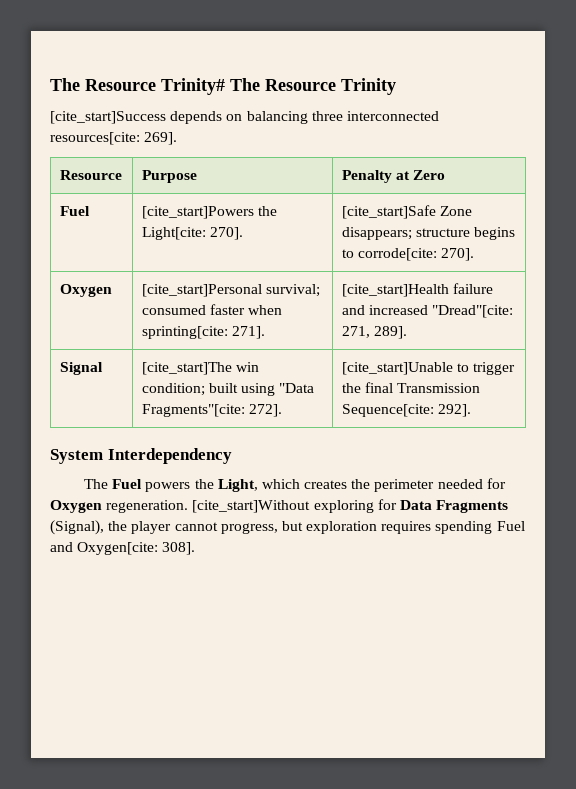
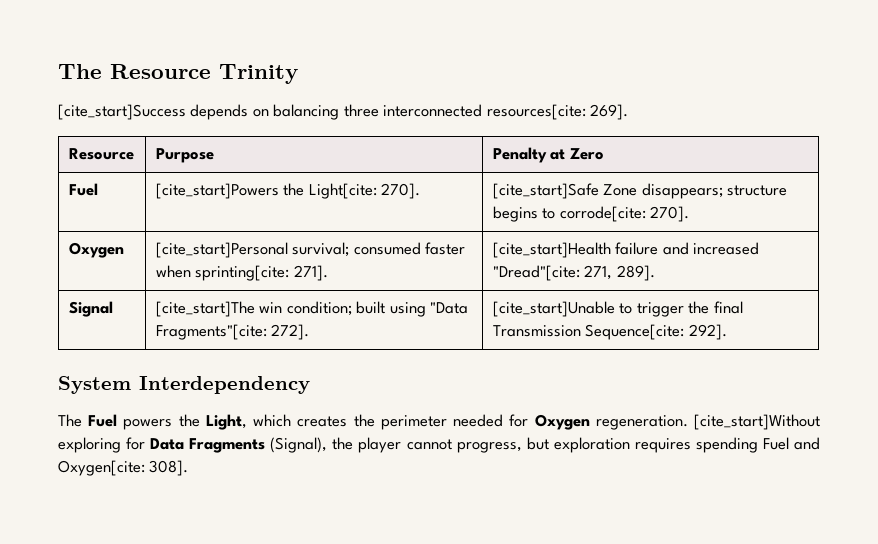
- The Resource Trinity# The Resource Trinity
+ The Resource Trinity

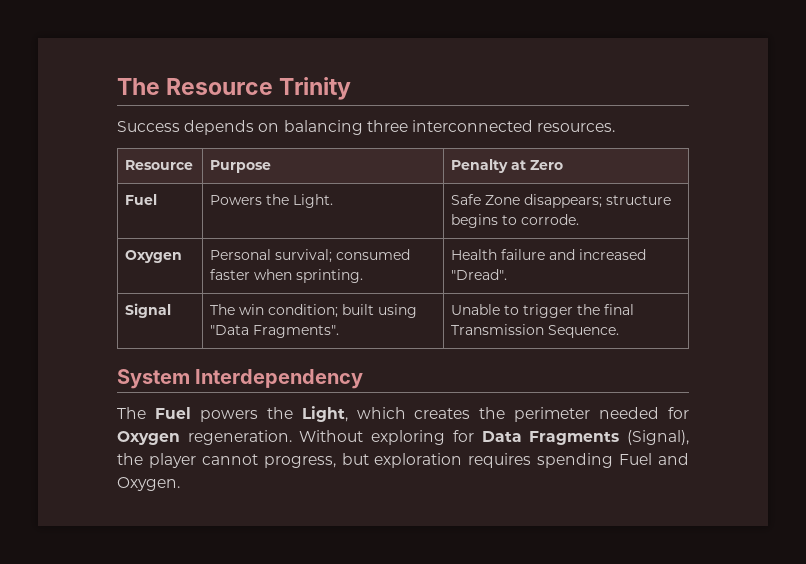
- [cite_start]Success depends on balancing three interconnected resources[cite: 269].
+ Success depends on balancing three interconnected resources.
- Fuel | [cite_start]Powers the Light[cite: 270]. | [cite_start]Safe Zone disappears; structure begins to corrode[cite: 270].
+ Fuel | Powers the Light. | Safe Zone disappears; structure begins to corrode.
- Oxygen | [cite_start]Personal survival; consumed faster when sprinting[cite: 271]. | [cite_start]Health failure and increased "Dread"[cite: 271, 289].
+ Oxygen | Personal survival; consumed faster when sprinting. | Health failure and increased "Dread".
- Signal | [cite_start]The win condition; built using "Data Fragments"[cite: 272]. | [cite_start]Unable to trigger the final Transmission Sequence[cite: 292].
+ Signal | The win condition; built using "Data Fragments". | Unable to trigger the final Transmission Sequence.
- [cite_start]Without exploring for Data Fragments (Signal), the player cannot progress, but exploration requires spending Fuel and Oxygen[cite: 308].
+ Without exploring for Data Fragments (Signal), the player cannot progress, but exploration requires spending Fuel and Oxygen.

